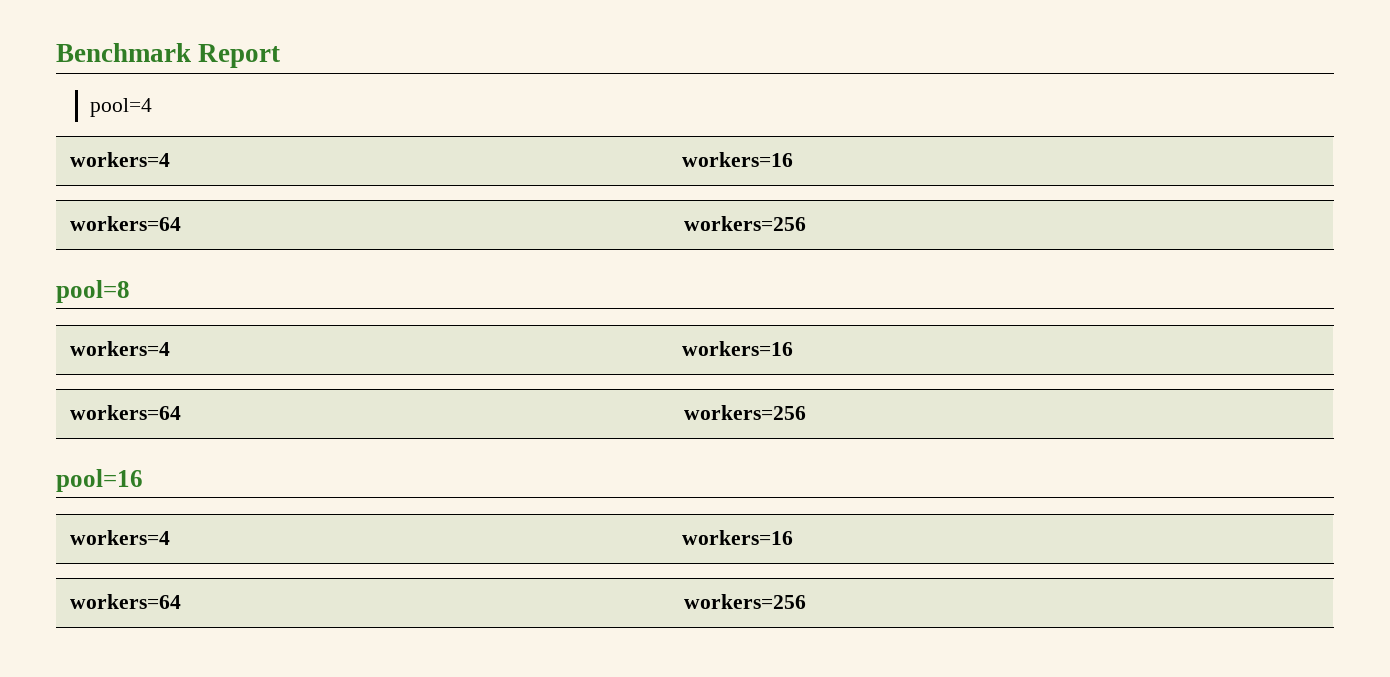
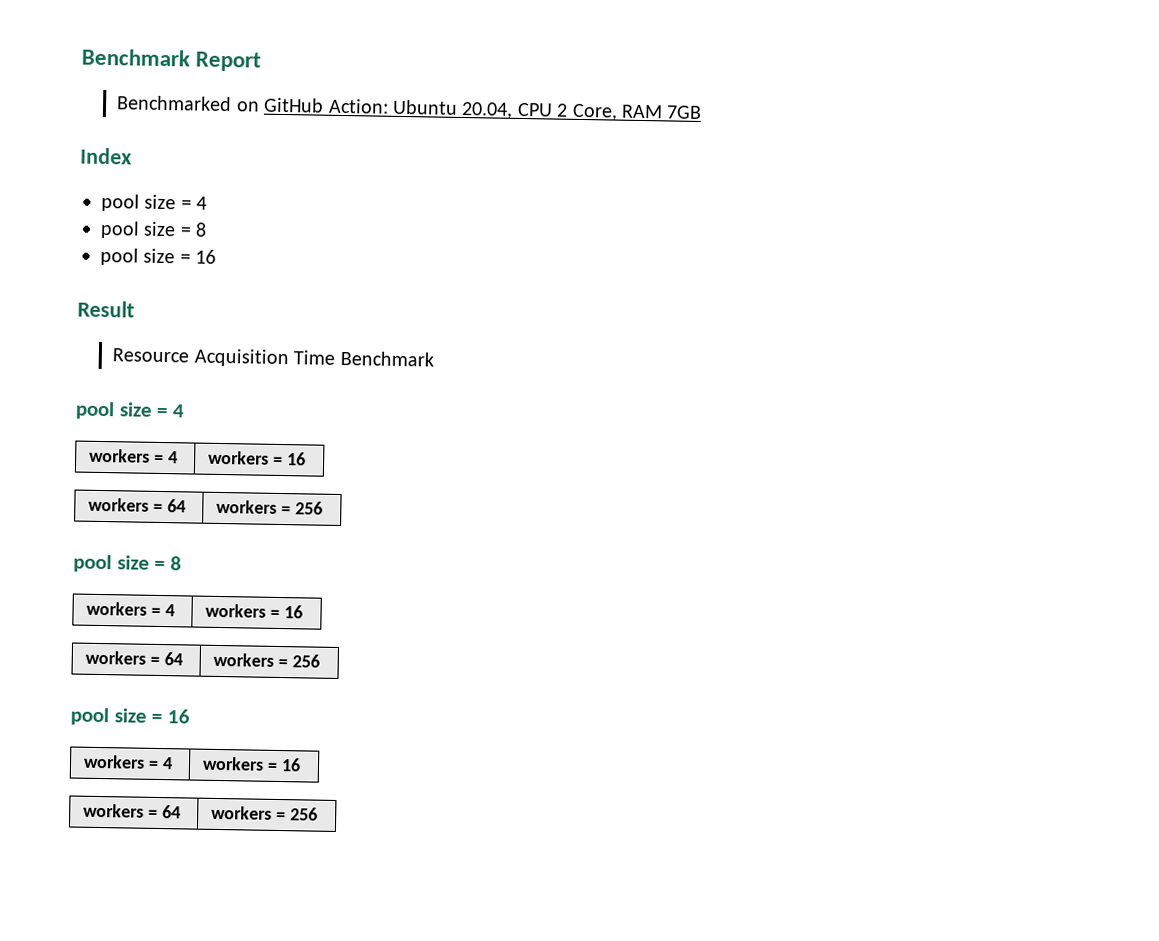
- pool=4
- workers=4 | workers=16
- workers=64 | workers=256
- pool=8
- workers=4 | workers=16
- workers=64 | workers=256
- pool=16
- workers=4 | workers=16
- workers=64 | workers=256
+ Benchmarked on GitHub Action: Ubuntu 20.04, CPU 2 Core, RAM 7GB
+ Index
+ pool size = 4
+ pool size = 8
+ pool size = 16
+ Result
+ Resource Acquisition Time Benchmark
+ pool size = 4
+ workers = 4 | workers = 16
+ workers = 64 | workers = 256
+ pool size = 8
+ workers = 4 | workers = 16
+ workers = 64 | workers = 256
+ pool size = 16
+ workers = 4 | workers = 16
+ workers = 64 | workers = 256

